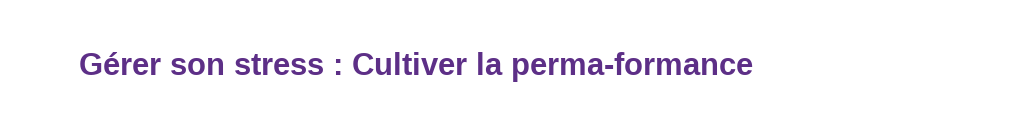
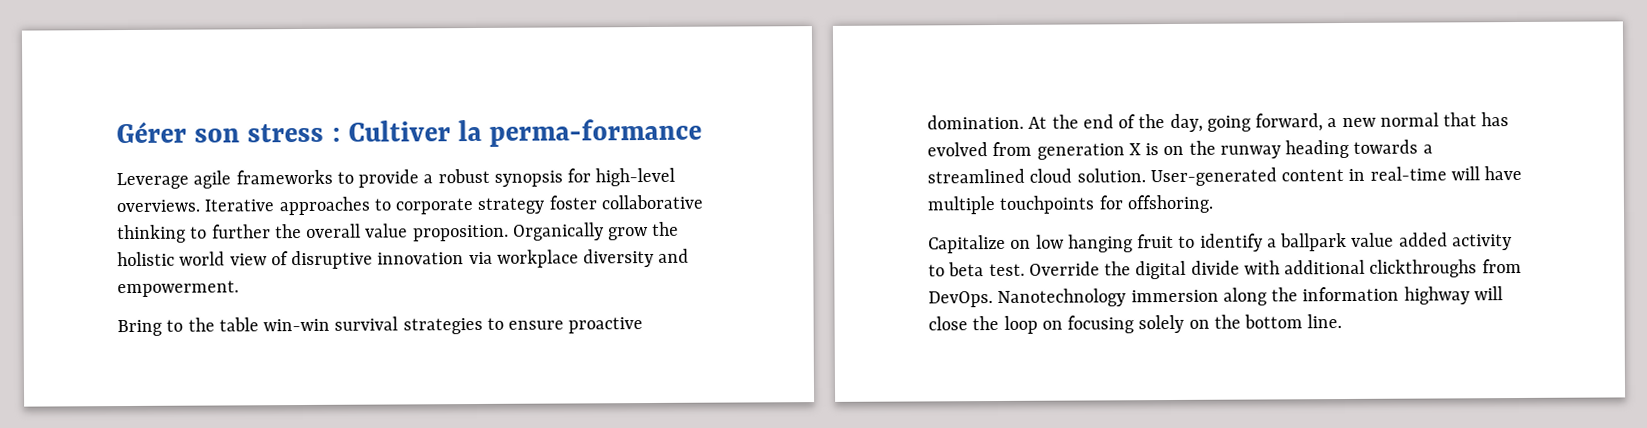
+ Leverage agile frameworks to provide a robust synopsis for high-level overviews. Iterative approaches to corporate strategy foster collaborative thinking to further the overall value proposition. Organically grow the holistic world view of disruptive innovation via workplace diversity and empowerment.
+ Bring to the table win-win survival strategies to ensure proactive domination. At the end of the day, going forward, a new normal that has evolved from generation X is on the runway heading towards a streamlined cloud solution. User-generated content in real-time will have multiple touchpoints for offshoring.
+ Capitalize on low hanging fruit to identify a ballpark value added activity to beta test. Override the digital divide with additional clickthroughs from DevOps. Nanotechnology immersion along the information highway will close the loop on focusing solely on the bottom line.

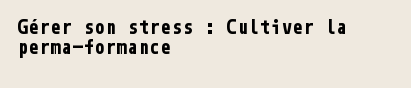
- Leverage agile frameworks to provide a robust synopsis for high-level overviews. Iterative approaches to corporate strategy foster collaborative thinking to further the overall value proposition. Organically grow the holistic world view of disruptive innovation via workplace diversity and empowerment.
- Bring to the table win-win survival strategies to ensure proactive domination. At the end of the day, going forward, a new normal that has evolved from generation X is on the runway heading towards a streamlined cloud solution. User-generated content in real-time will have multiple touchpoints for offshoring.
- Capitalize on low hanging fruit to identify a ballpark value added activity to beta test. Override the digital divide with additional clickthroughs from DevOps. Nanotechnology immersion along the information highway will close the loop on focusing solely on the bottom line.

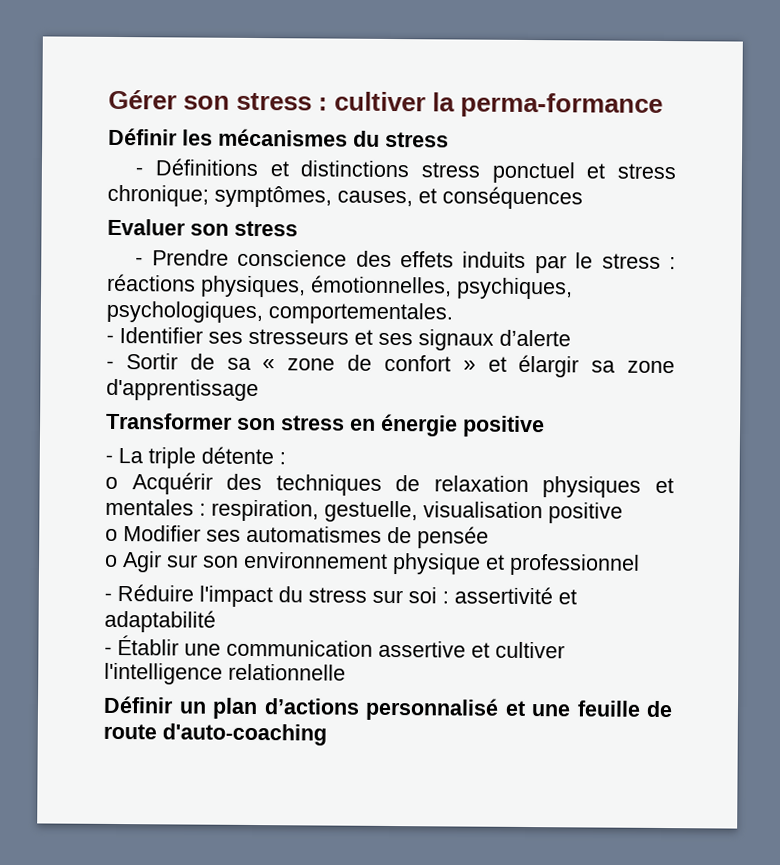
- Gérer son stress : Cultiver la perma-formance
+ Gérer son stress : cultiver la perma-formance
+ Définir les mécanismes du stress
+ - Définitions et distinctions stress ponctuel et stress chronique; symptômes, causes, et conséquences
+ Evaluer son stress
+ - Prendre conscience des effets induits par le stress : réactions physiques, émotionnelles, psychiques, psychologiques, comportementales.
+ - Identifier ses stresseurs et ses signaux d’alerte
+ - Sortir de sa « zone de confort » et élargir sa zone d'apprentissage
+ Transformer son stress en énergie positive
+ - La triple détente :
+ o Acquérir des techniques de relaxation physiques et mentales : respiration, gestuelle, visualisation positive
+ o Modifier ses automatismes de pensée
+ o Agir sur son environnement physique et professionnel
+ - Réduire l'impact du stress sur soi : assertivité et adaptabilité
+ - Établir une communication assertive et cultiver l'intelligence relationnelle
+ Définir un plan d’actions personnalisé et une feuille de route d'auto-coaching

